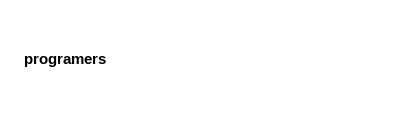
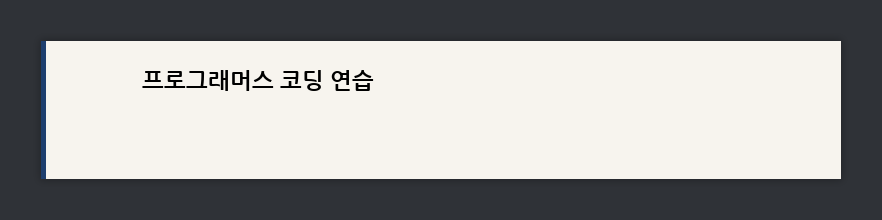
- programers
+ 프로그래머스 코딩 연습

